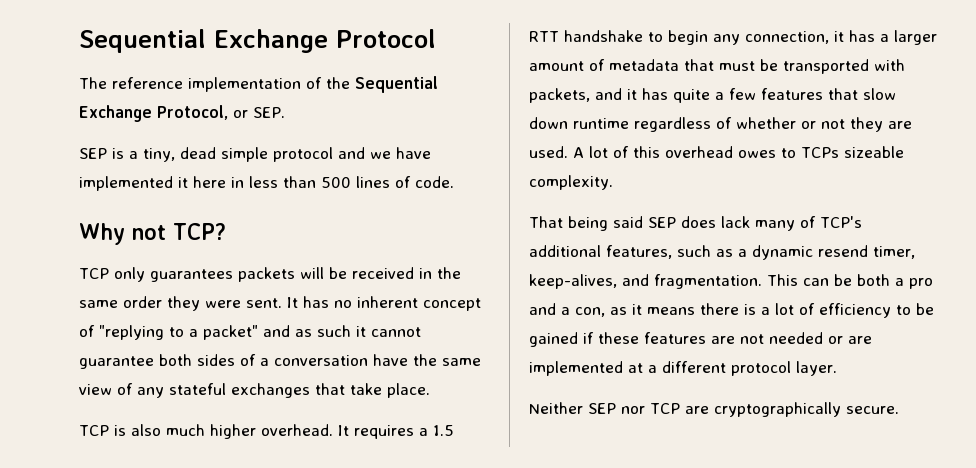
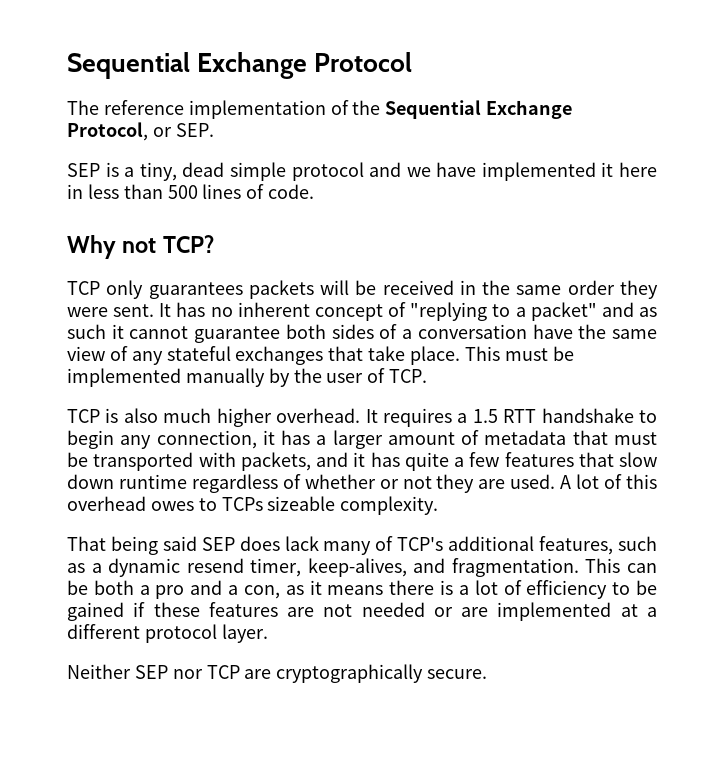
+ This must be implemented manually by the user of TCP.

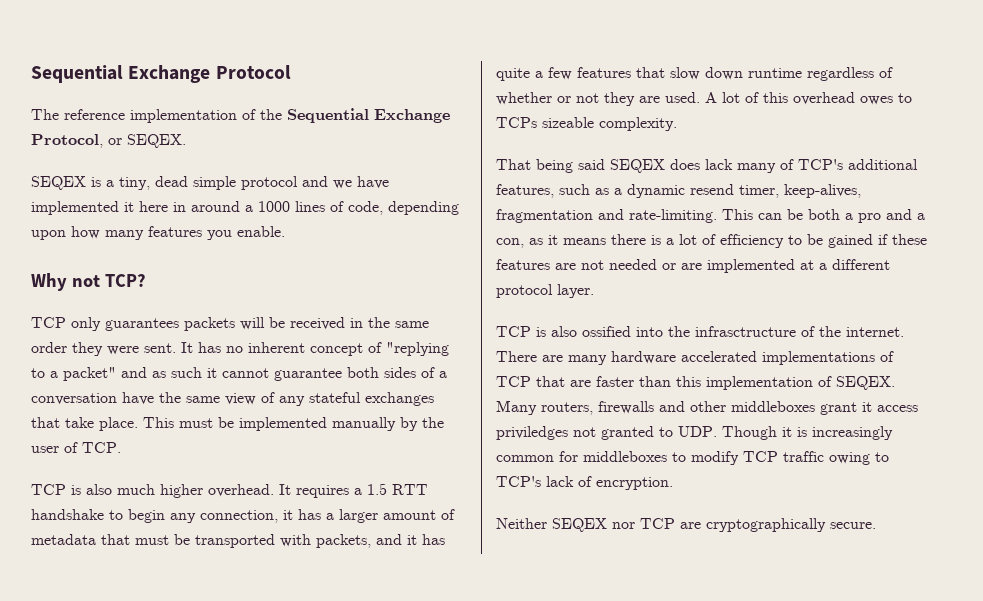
- The reference implementation of the Sequential Exchange Protocol, or SEP.
- SEP is a tiny, dead simple protocol and we have implemented it here in less than 500 lines of code.
+ The reference implementation of the Sequential Exchange Protocol, or SEQEX.
+ SEQEX is a tiny, dead simple protocol and we have implemented it here in around a 1000 lines of code, depending upon how many features you enable.
- That being said SEP does lack many of TCP's additional features, such as a dynamic resend timer, keep-alives, and fragmentation.
+ That being said SEQEX does lack many of TCP's additional features, such as a dynamic resend timer, keep-alives, fragmentation and rate-limiting.
+ TCP is also ossified into the infrasctructure of the internet. There are many hardware accelerated implementations of TCP that are faster than this implementation of SEQEX. Many routers, firewalls and other middleboxes grant it access priviledges not granted to UDP. Though it is increasingly common for middleboxes to modify TCP traffic owing to TCP's lack of encryption.
- Neither SEP nor TCP are cryptographically secure.
+ Neither SEQEX nor TCP are cryptographically secure.

